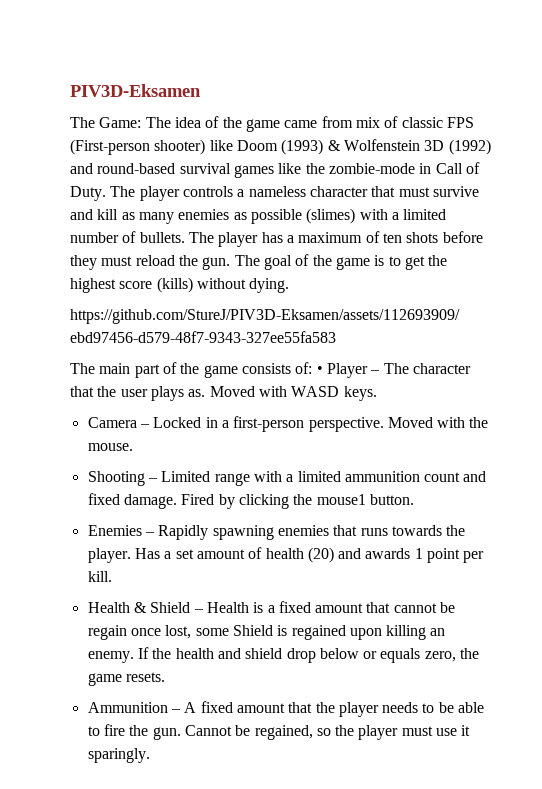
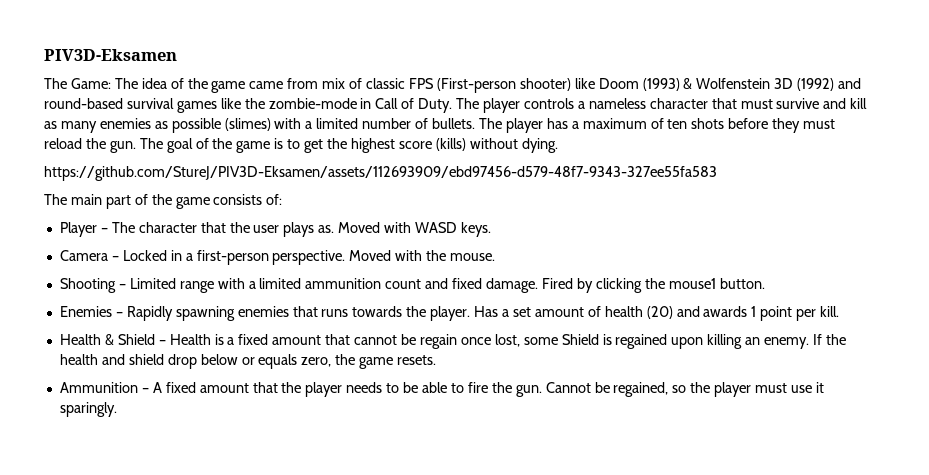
- The main part of the game consists of: • Player – The character that the user plays as.
+ The main part of the game consists of:
+ Player – The character that the user plays as.

